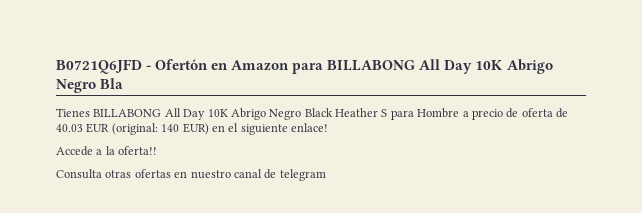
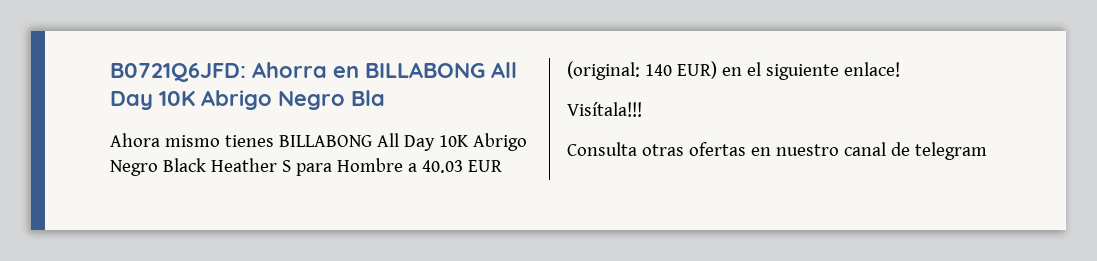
- B0721Q6JFD - Ofertón en Amazon para BILLABONG All Day 10K Abrigo Negro Bla
+ B0721Q6JFD: Ahorra en BILLABONG All Day 10K Abrigo Negro Bla
- Tienes BILLABONG All Day 10K Abrigo Negro Black Heather S para Hombre a precio de oferta de 40.03 EUR (original: 140 EUR) en el siguiente enlace!
+ Ahora mismo tienes BILLABONG All Day 10K Abrigo Negro Black Heather S para Hombre a 40.03 EUR (original: 140 EUR) en el siguiente enlace!
- Accede a la oferta!!
+ Visítala!!!

